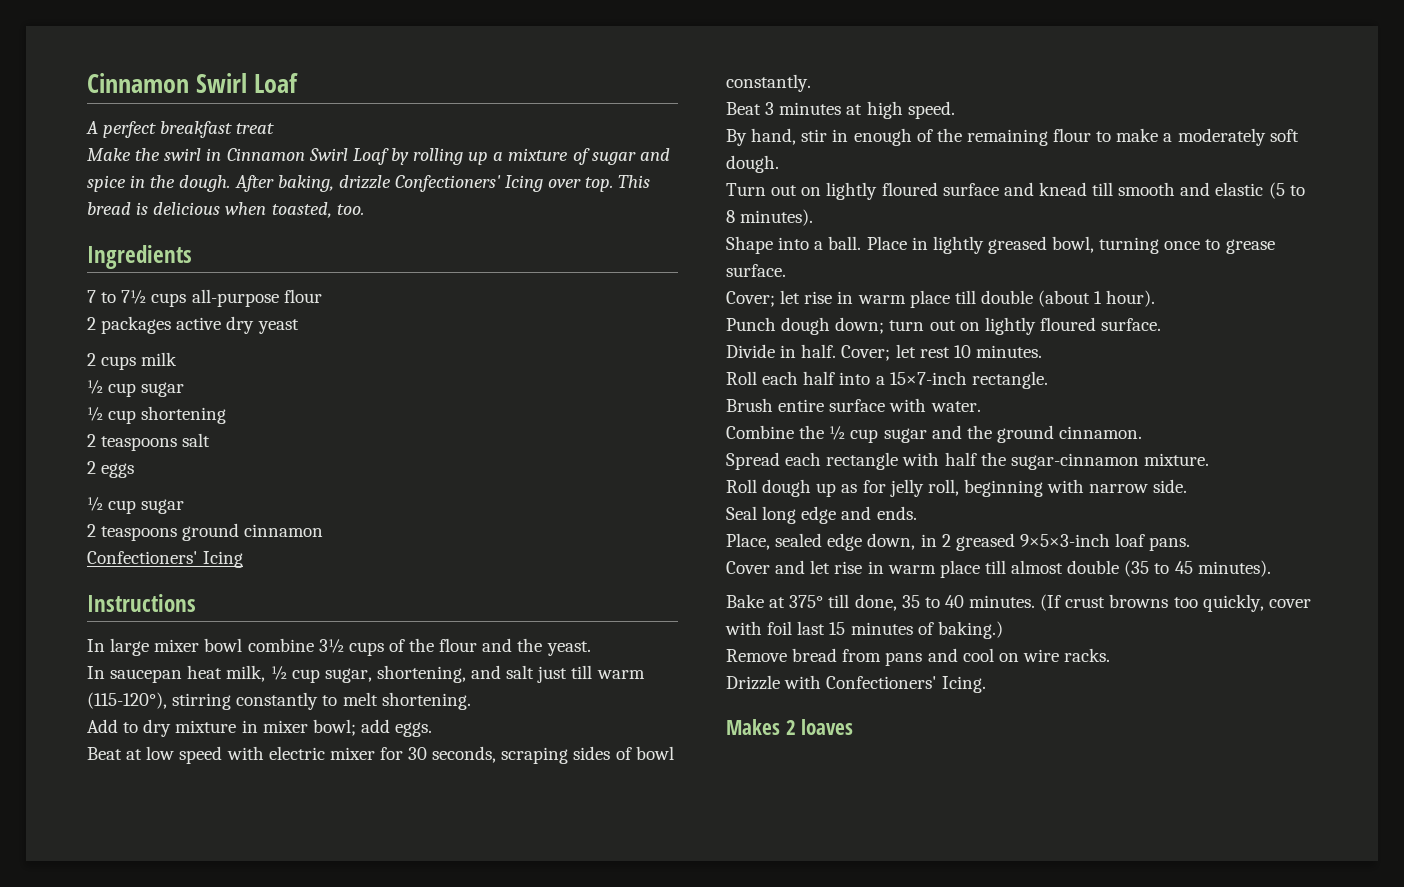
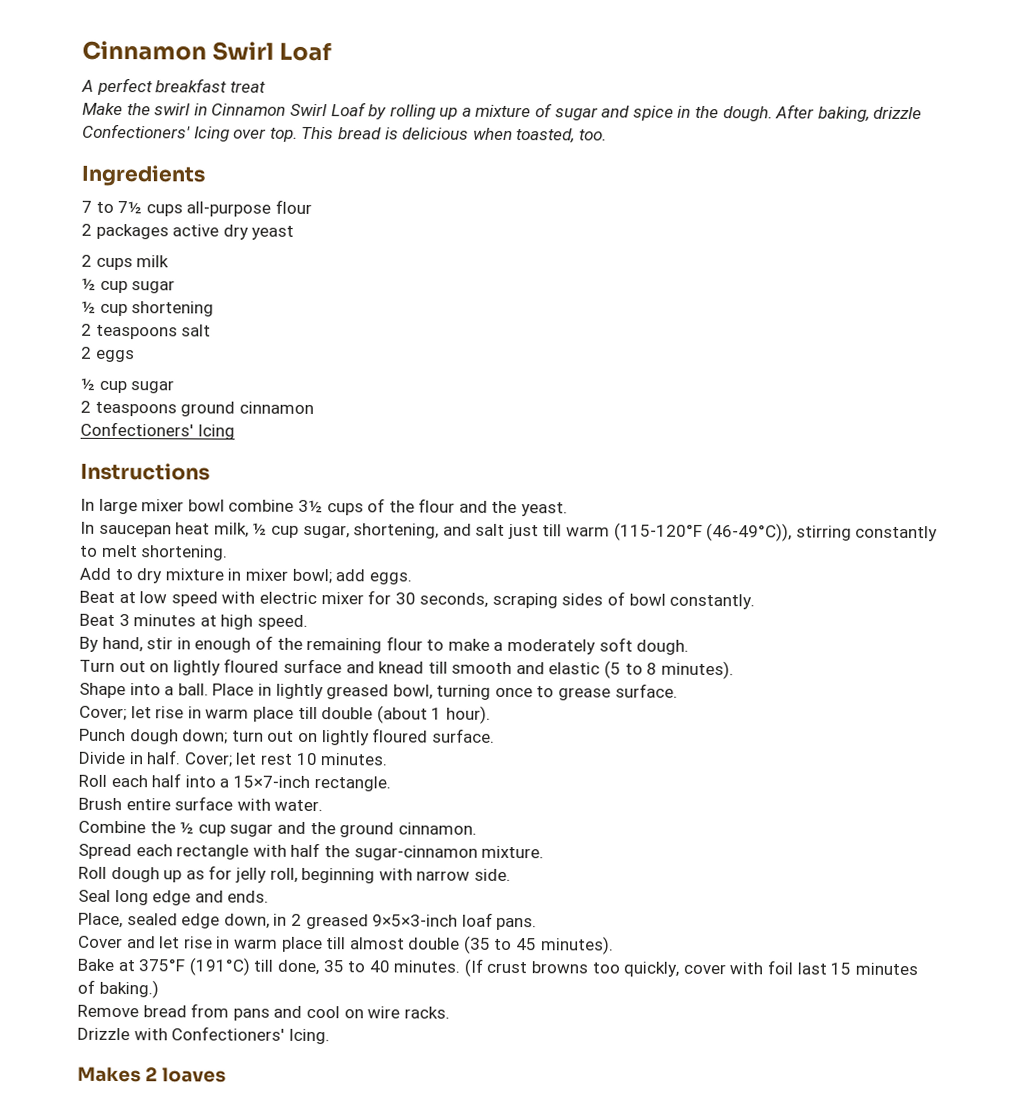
- In saucepan heat milk, ½ cup sugar, shortening, and salt just till warm (115-120°), stirring constantly to melt shortening.
+ In saucepan heat milk, ½ cup sugar, shortening, and salt just till warm (115-120°F (46-49°C)), stirring constantly to melt shortening.
- Bake at 375° till done, 35 to 40 minutes.
+ Bake at 375°F (191°C) till done, 35 to 40 minutes.

